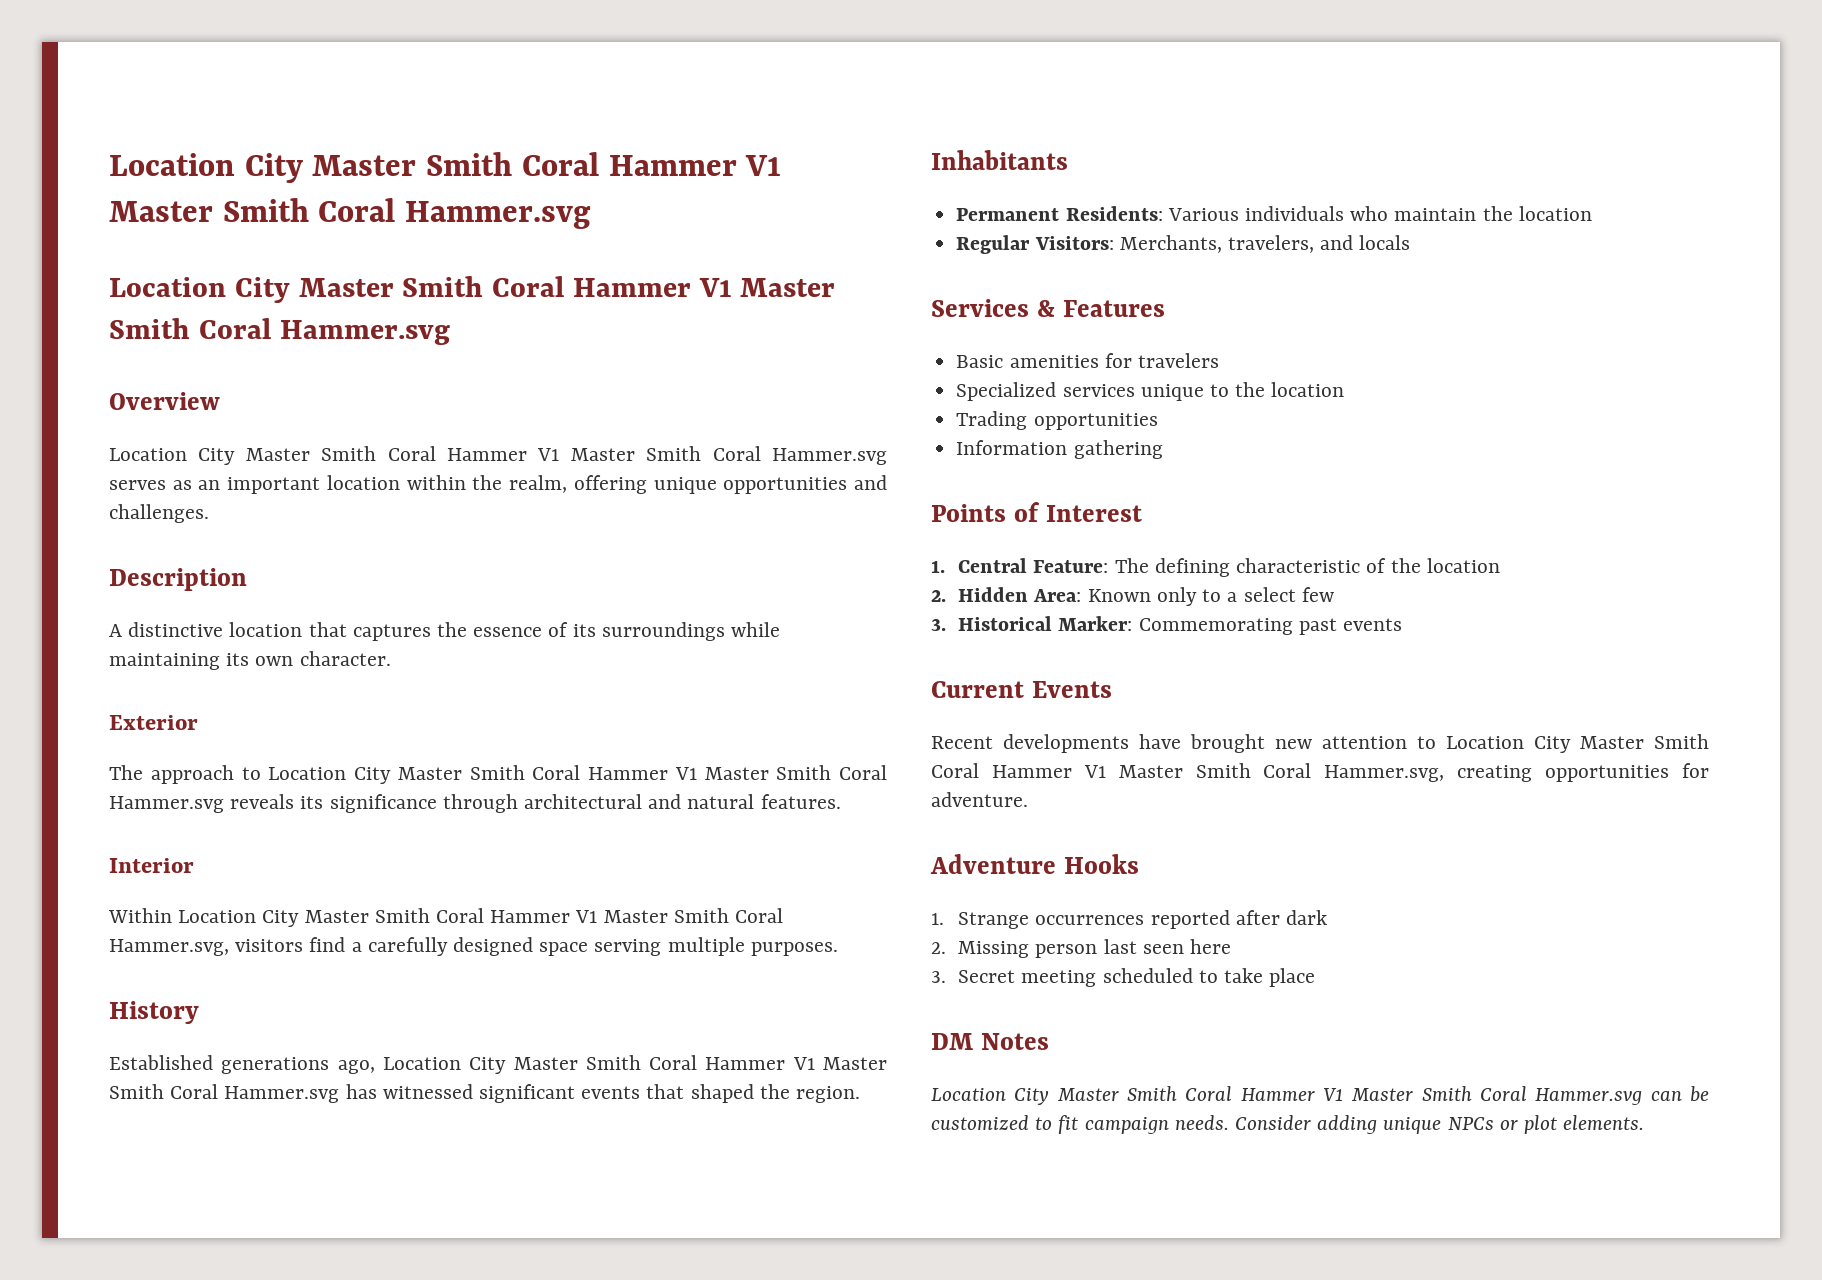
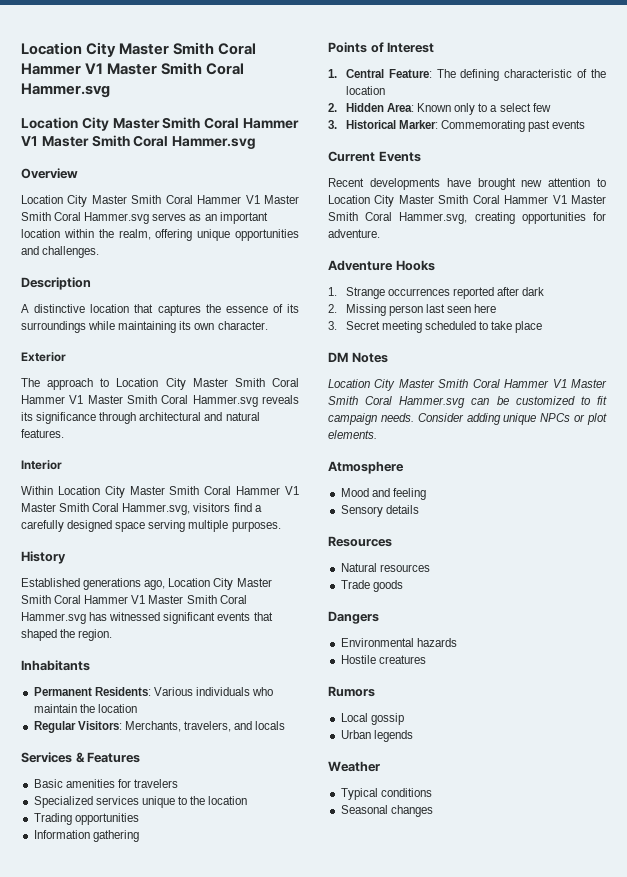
+ Atmosphere
+ Mood and feeling
+ Sensory details
+ Resources
+ Natural resources
+ Trade goods
+ Dangers
+ Environmental hazards
+ Hostile creatures
+ Rumors
+ Local gossip
+ Urban legends
+ Weather
+ Typical conditions
+ Seasonal changes

